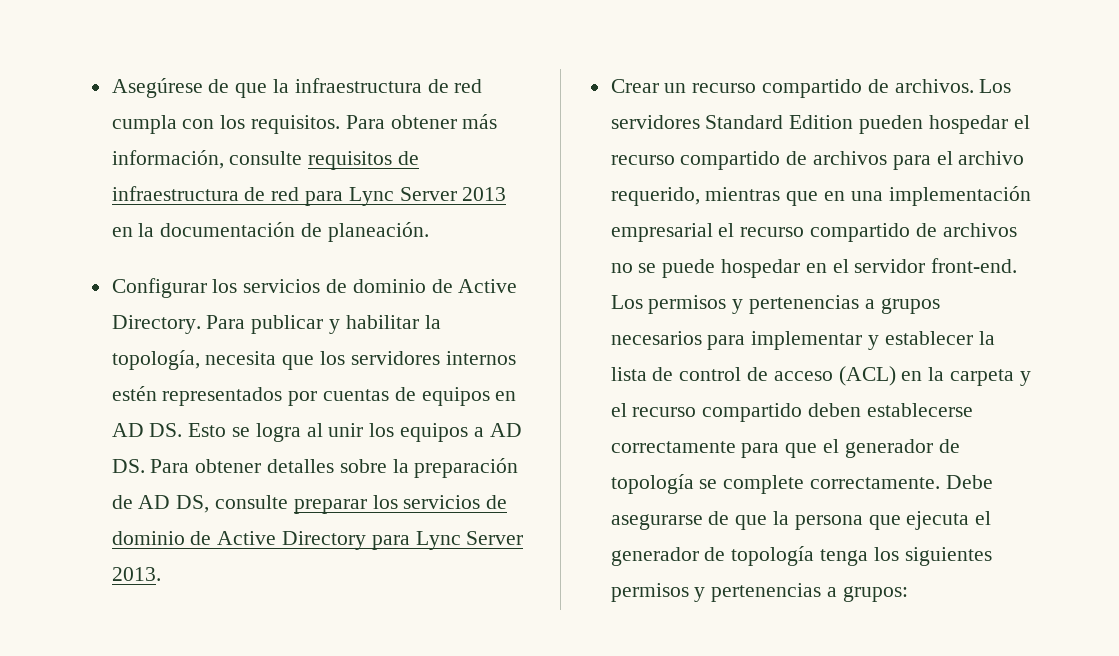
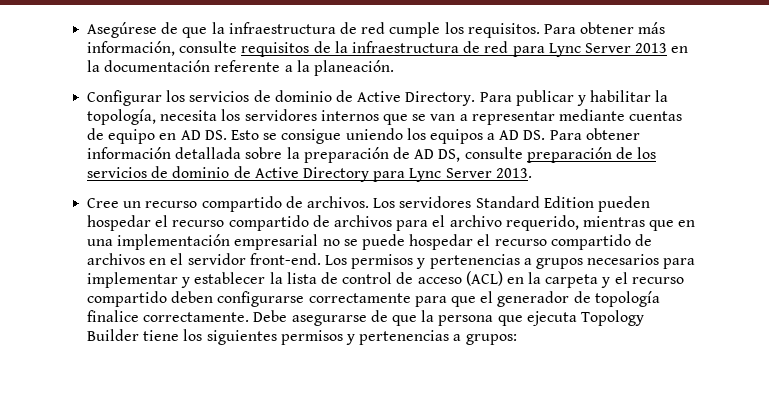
- Asegúrese de que la infraestructura de red cumpla con los requisitos.
+ Asegúrese de que la infraestructura de red cumple los requisitos.
- Para obtener más información, consulte requisitos de infraestructura de red para Lync Server 2013 en la documentación de planeación.
+ Para obtener más información, consulte requisitos de la infraestructura de red para Lync Server 2013 en la documentación referente a la planeación.
- Para publicar y habilitar la topología, necesita que los servidores internos estén representados por cuentas de equipos en AD DS. Esto se logra al unir los equipos a AD DS. Para obtener detalles sobre la preparación de AD DS, consulte preparar los servicios de dominio de Active Directory para Lync Server 2013.
+ Para publicar y habilitar la topología, necesita los servidores internos que se van a representar mediante cuentas de equipo en AD DS. Esto se consigue uniendo los equipos a AD DS. Para obtener información detallada sobre la preparación de AD DS, consulte preparación de los servicios de dominio de Active Directory para Lync Server 2013.
- Crear un recurso compartido de archivos.
+ Cree un recurso compartido de archivos.
- Los servidores Standard Edition pueden hospedar el recurso compartido de archivos para el archivo requerido, mientras que en una implementación empresarial el recurso compartido de archivos no se puede hospedar en el servidor front-end.
+ Los servidores Standard Edition pueden hospedar el recurso compartido de archivos para el archivo requerido, mientras que en una implementación empresarial no se puede hospedar el recurso compartido de archivos en el servidor front-end.
- Los permisos y pertenencias a grupos necesarios para implementar y establecer la lista de control de acceso (ACL) en la carpeta y el recurso compartido deben establecerse correctamente para que el generador de topología se complete correctamente.
+ Los permisos y pertenencias a grupos necesarios para implementar y establecer la lista de control de acceso (ACL) en la carpeta y el recurso compartido deben configurarse correctamente para que el generador de topología finalice correctamente.
- Debe asegurarse de que la persona que ejecuta el generador de topología tenga los siguientes permisos y pertenencias a grupos:
+ Debe asegurarse de que la persona que ejecuta Topology Builder tiene los siguientes permisos y pertenencias a grupos:

